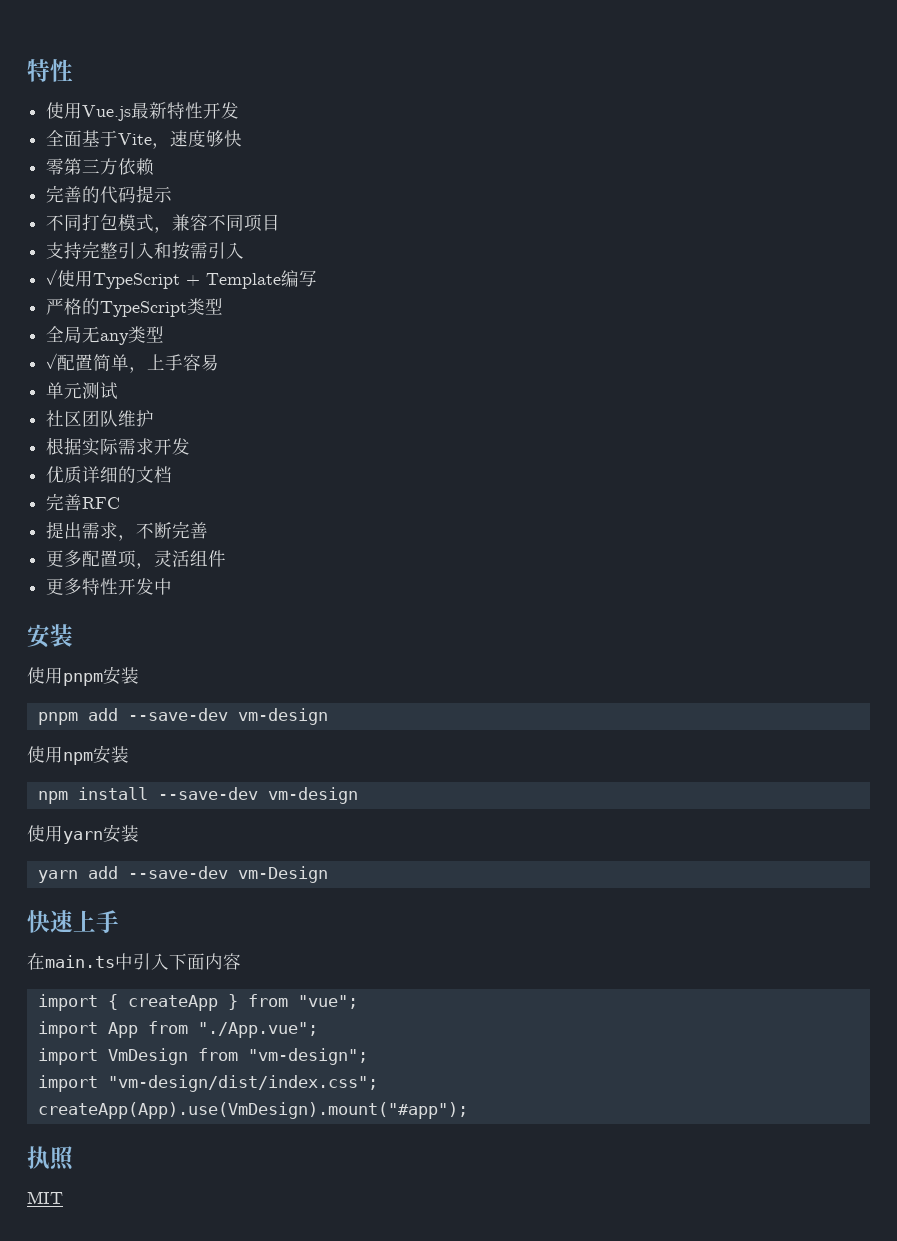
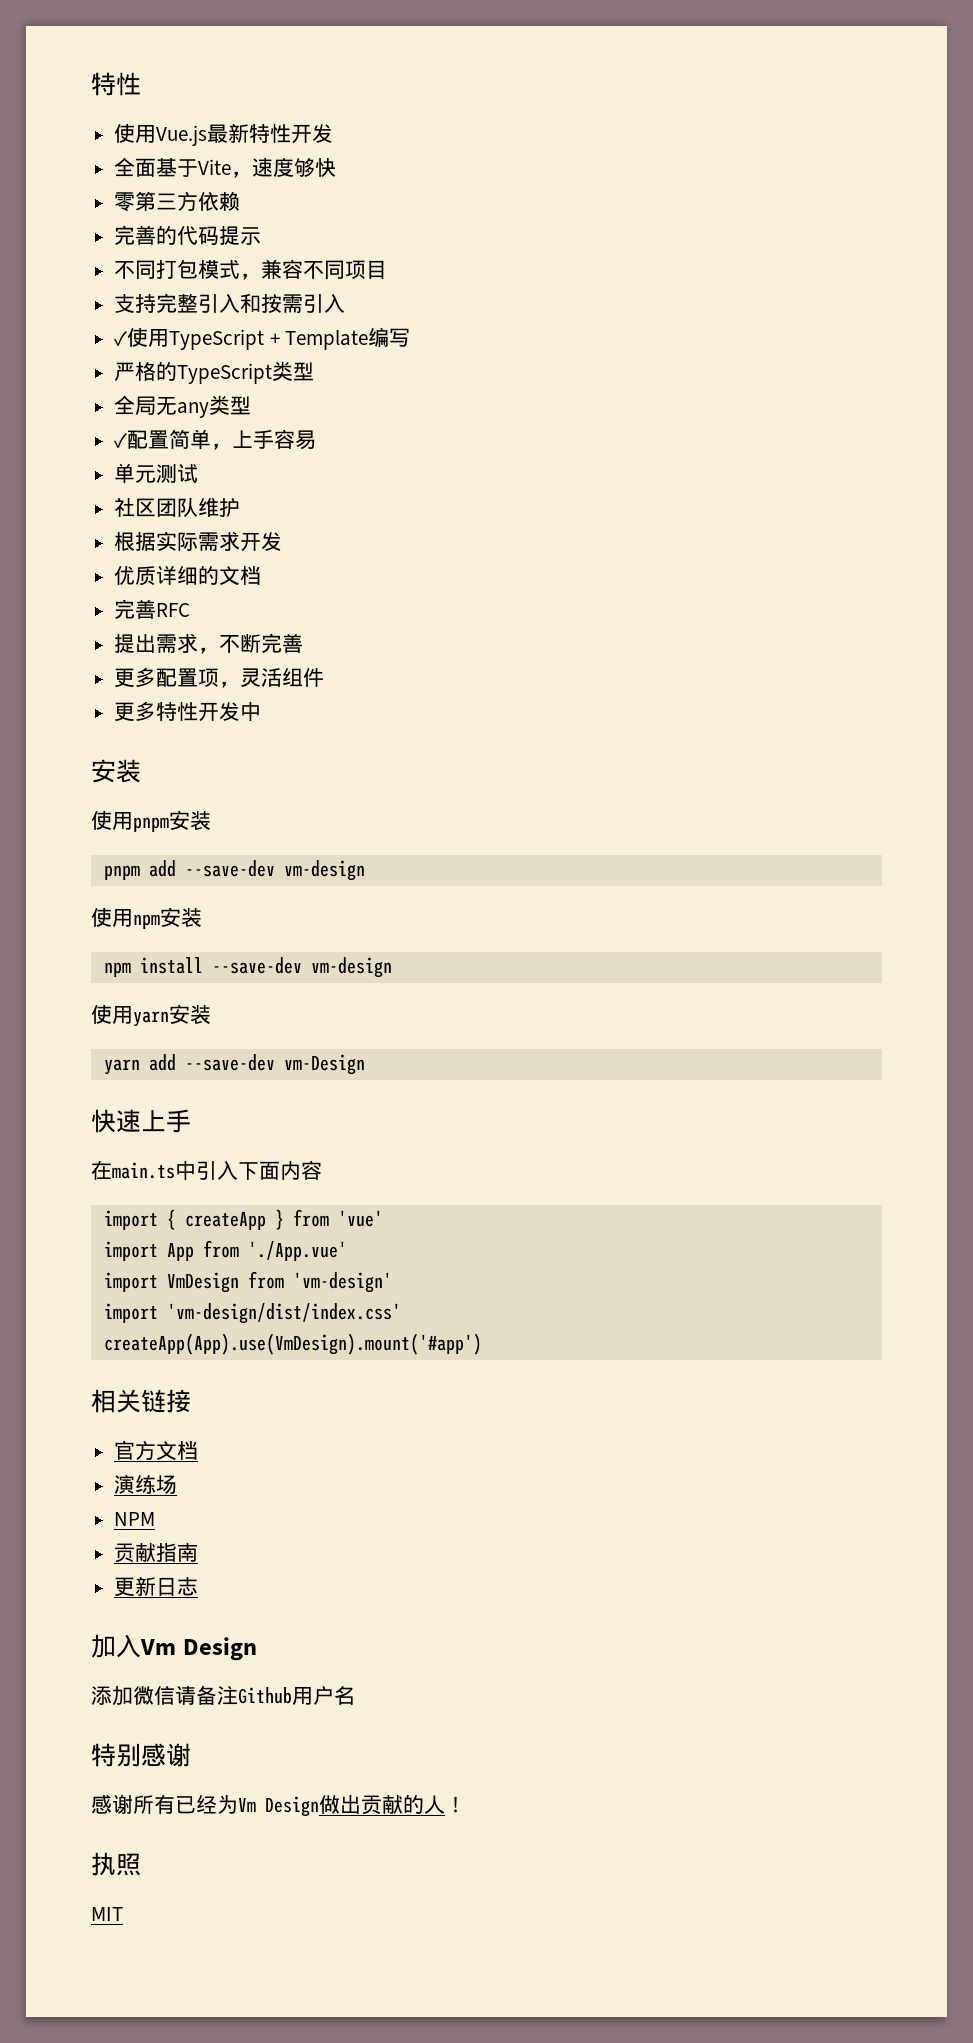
- import { createApp } from "vue";
+ import { createApp } from 'vue'
- import App from "./App.vue";
+ import App from './App.vue'
- import VmDesign from "vm-design";
- import "vm-design/dist/index.css";
- createApp(App).use(VmDesign).mount("#app");
+ import VmDesign from 'vm-design'
+ import 'vm-design/dist/index.css'
+ createApp(App).use(VmDesign).mount('#app')
+ 相关链接
+ 官方文档
+ 演练场
+ NPM
+ 贡献指南
+ 更新日志
+ 加入Vm Design
+ 添加微信请备注Github用户名
+ 特别感谢
+ 感谢所有已经为Vm Design做出贡献的人！

